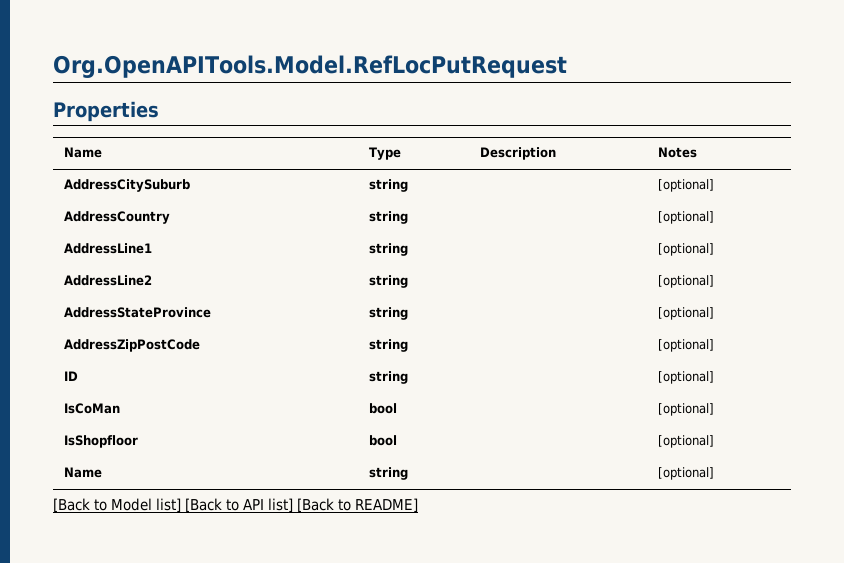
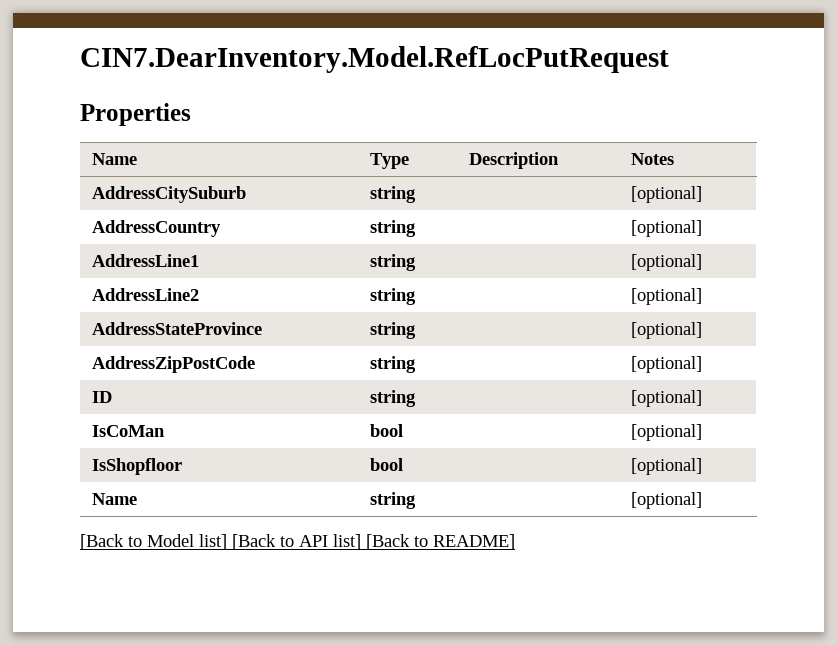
- Org.OpenAPITools.Model.RefLocPutRequest
+ CIN7.DearInventory.Model.RefLocPutRequest

